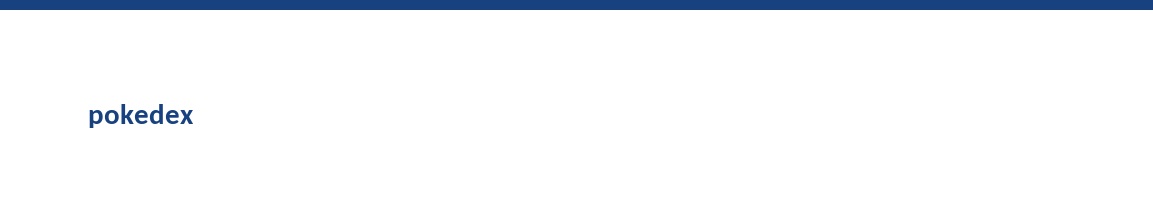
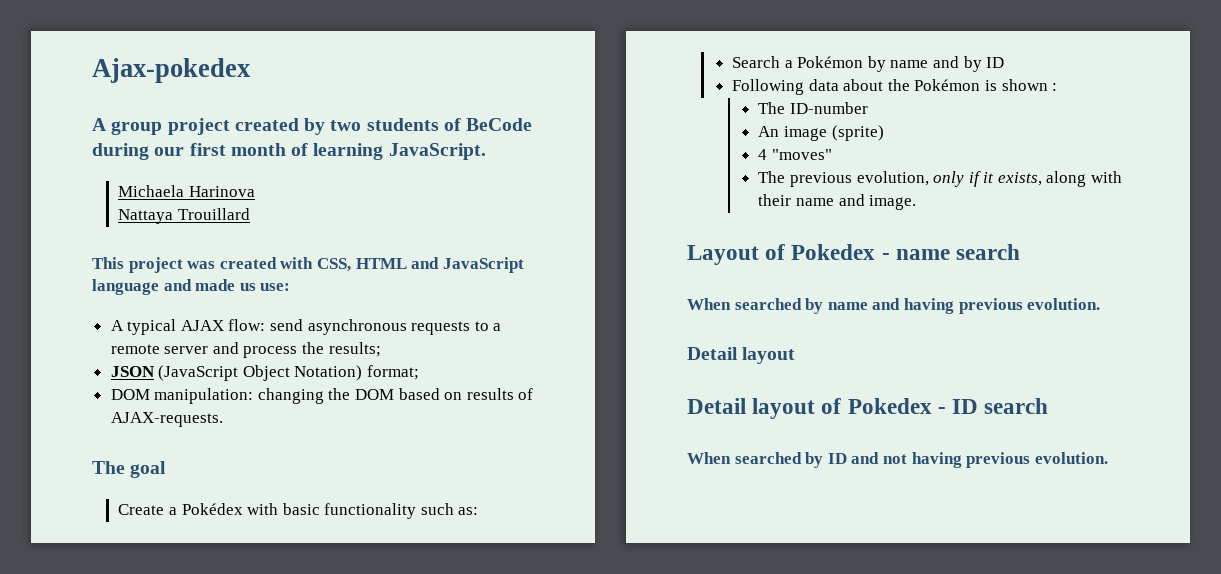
- pokedex
+ Ajax-pokedex
+ A group project created by two students of BeCode during our first month of learning JavaScript.
+ Michaela Harinova
+ Nattaya Trouillard
+ This project was created with CSS, HTML and JavaScript language and made us use:
+ A typical AJAX flow: send asynchronous requests to a remote server and process the results;
+ JSON (JavaScript Object Notation) format;
+ DOM manipulation: changing the DOM based on results of AJAX-requests.
+ The goal
+ Create a Pokédex with basic functionality such as:
+ Search a Pokémon by name and by ID
+ Following data about the Pokémon is shown :
+ The ID-number
+ An image (sprite)
+ 4 "moves"
+ The previous evolution, only if it exists, along with their name and image.
+ Layout of Pokedex - name search
+ When searched by name and having previous evolution.
+ Detail layout
+ Detail layout of Pokedex - ID search
+ When searched by ID and not having previous evolution.

